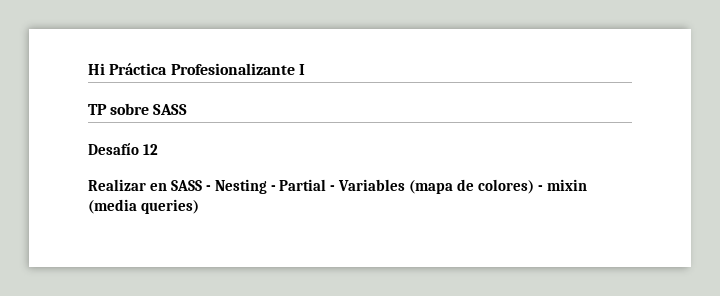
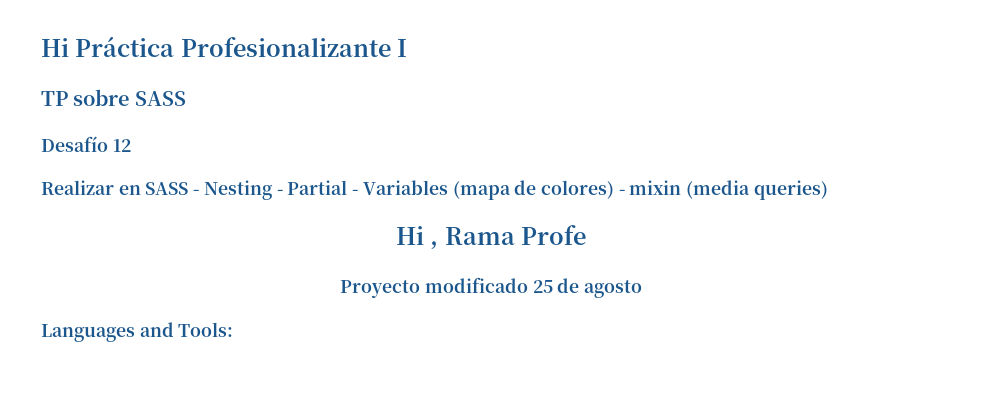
+ Hi , Rama Profe
+ Proyecto modificado 25 de agosto
+ Languages and Tools:

